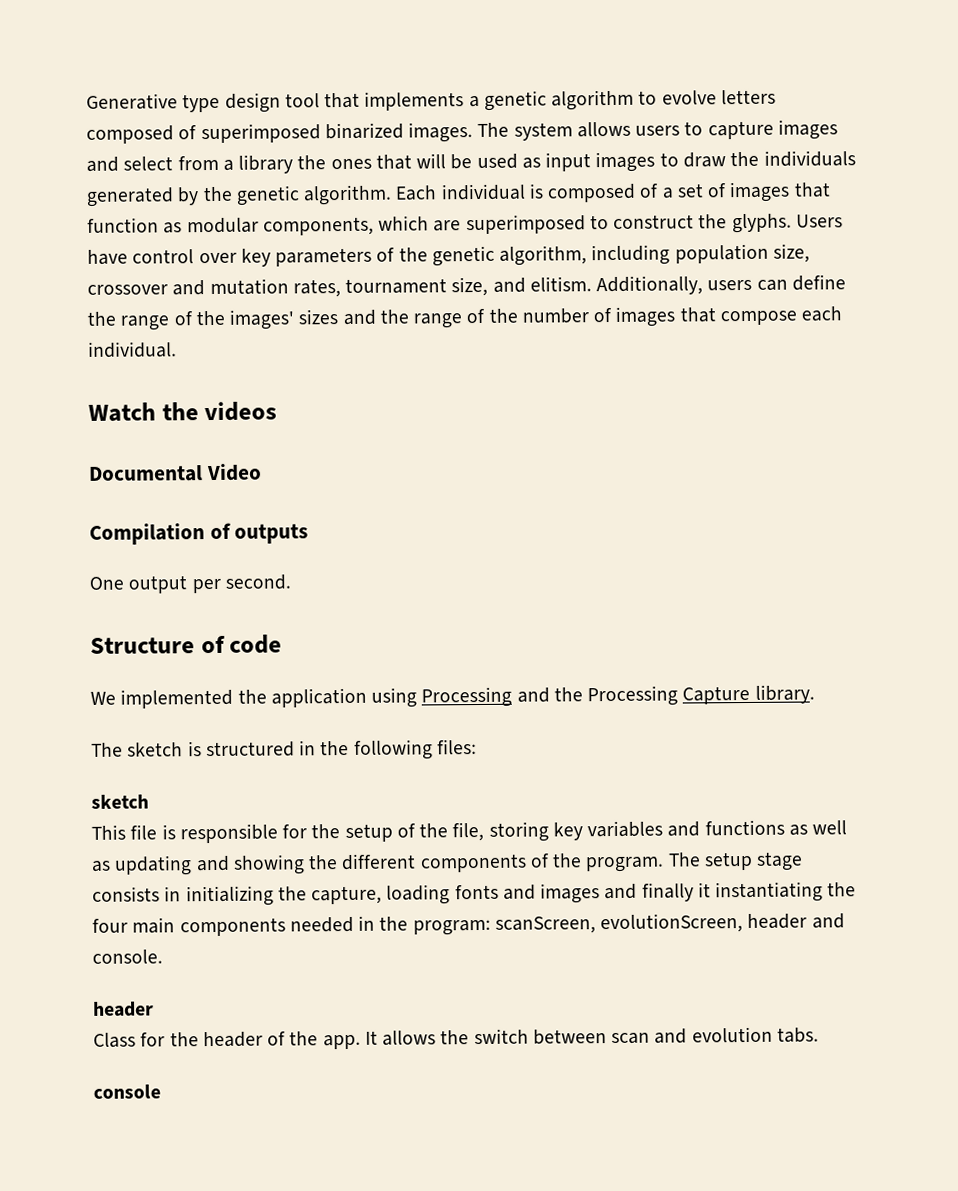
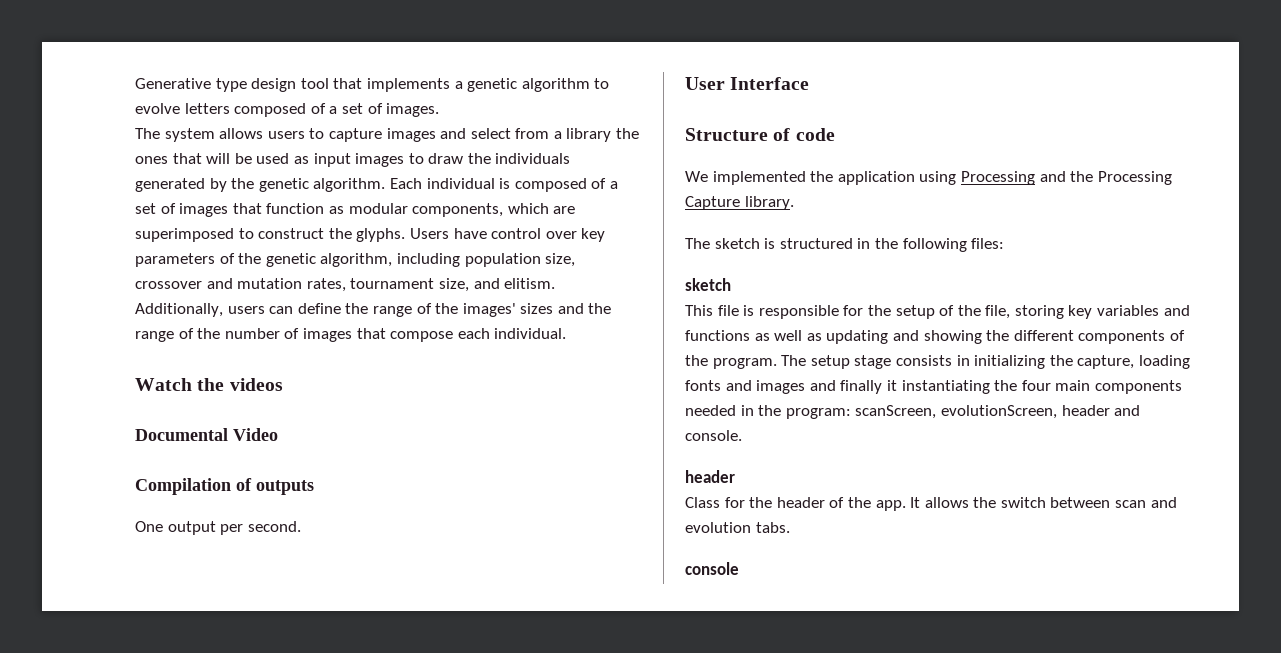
- Generative type design tool that implements a genetic algorithm to evolve letters composed of superimposed binarized images. The system allows users to capture images and select from a library the ones that will be used as input images to draw the individuals generated by the genetic algorithm.
+ Generative type design tool that implements a genetic algorithm to evolve letters composed of a set of images.
+ The system allows users to capture images and select from a library the ones that will be used as input images to draw the individuals generated by the genetic algorithm.
+ User Interface

